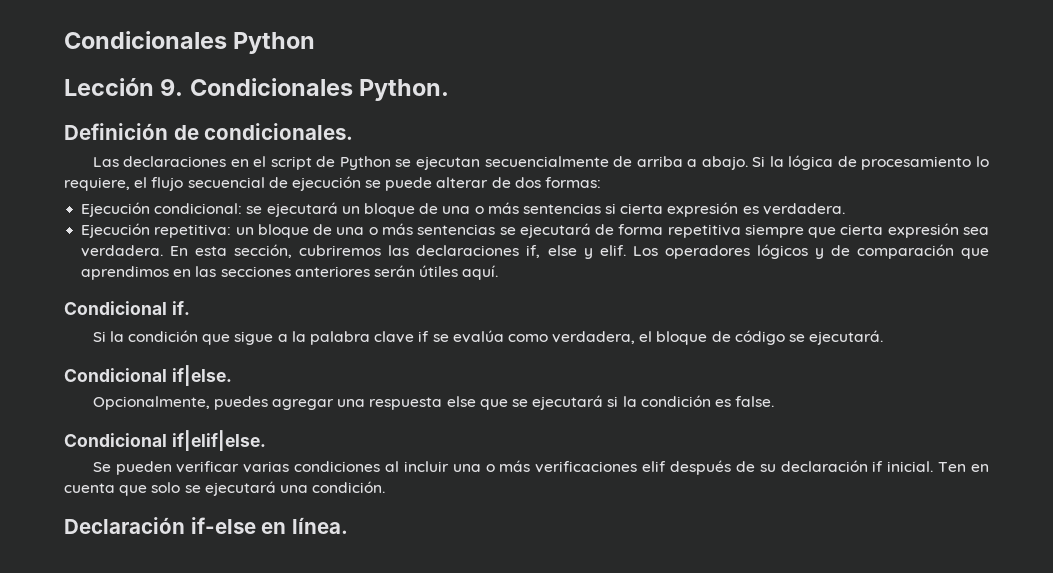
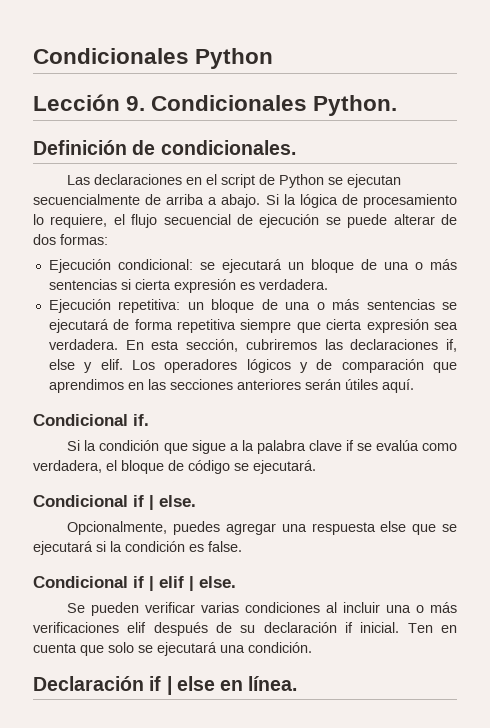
- Condicional if|else.
+ Condicional if | else.
- Condicional if|elif|else.
+ Condicional if | elif | else.
- Declaración if-else en línea.
+ Declaración if | else en línea.

